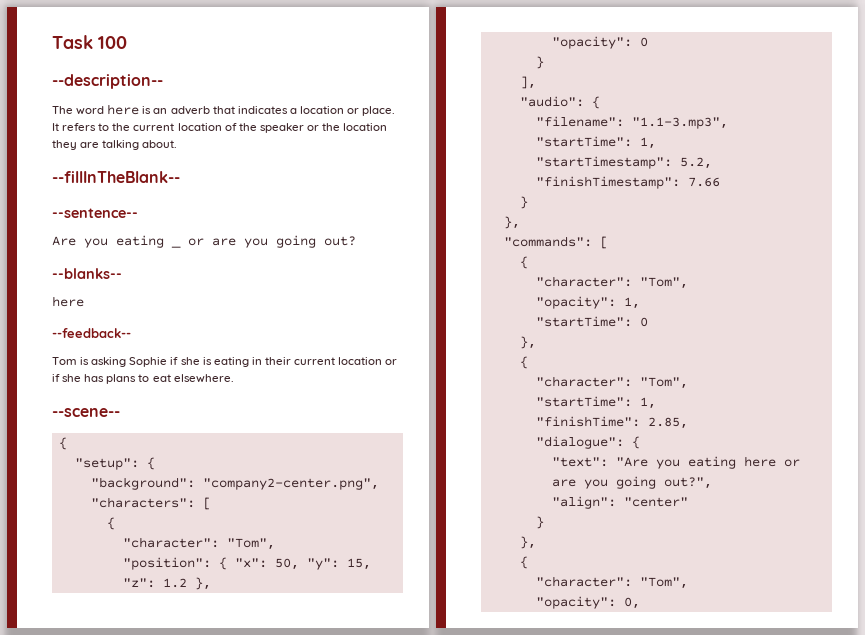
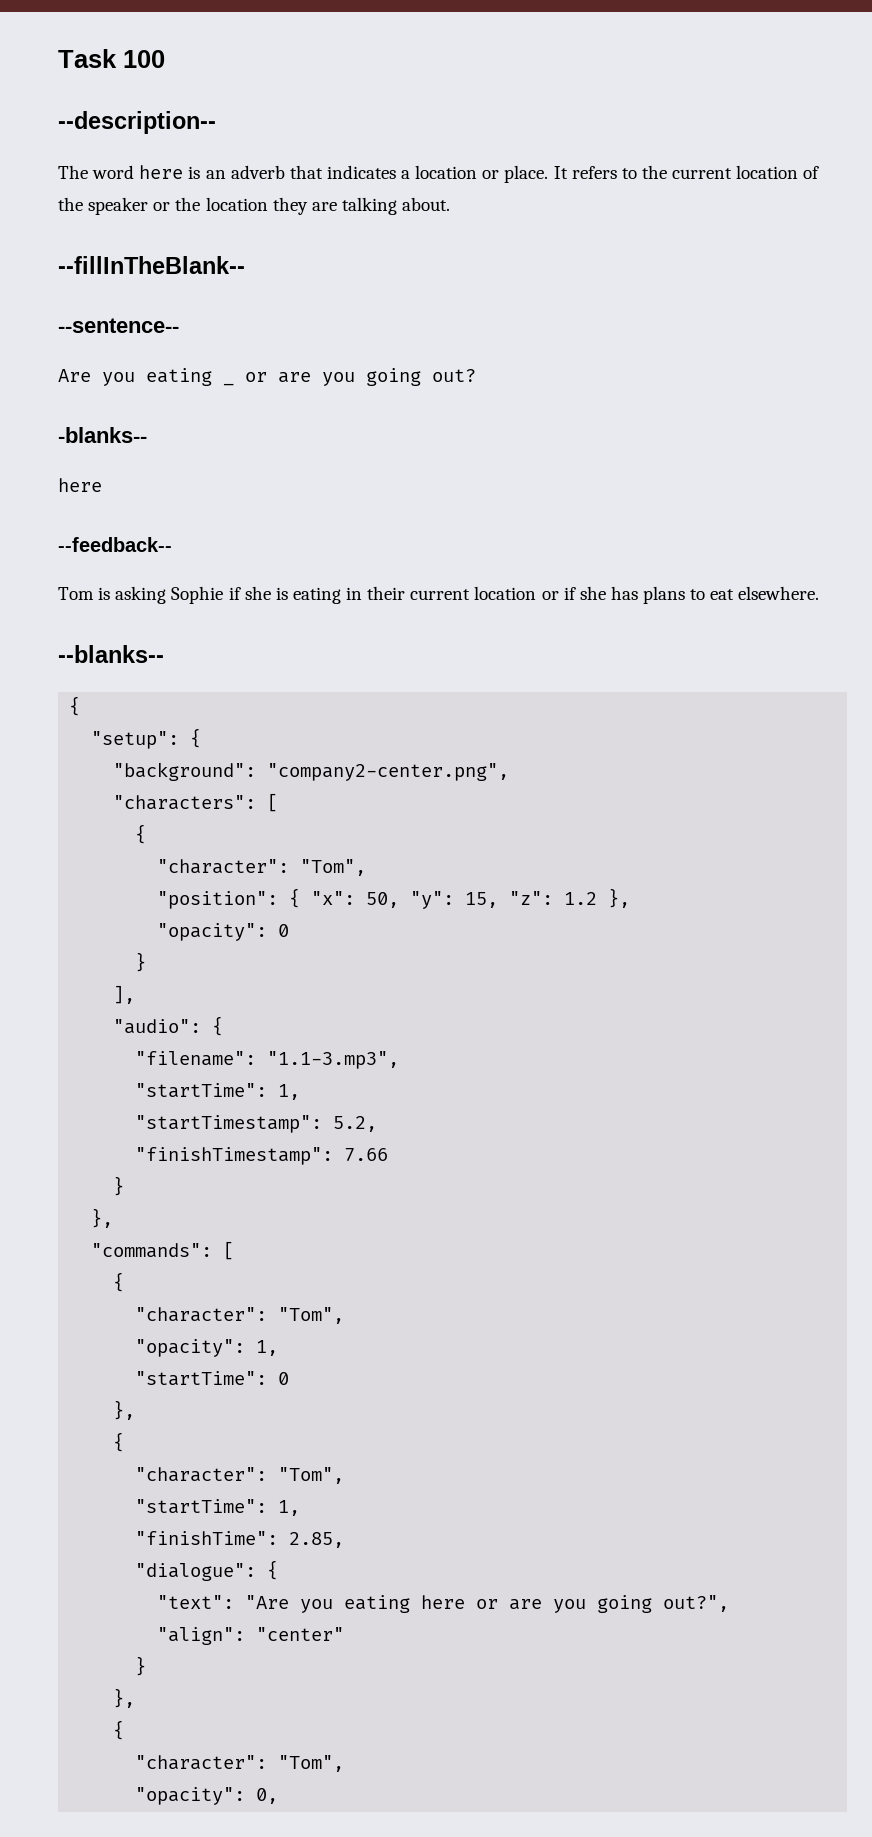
- --blanks--
+ -blanks--
- --scene--
+ --blanks--

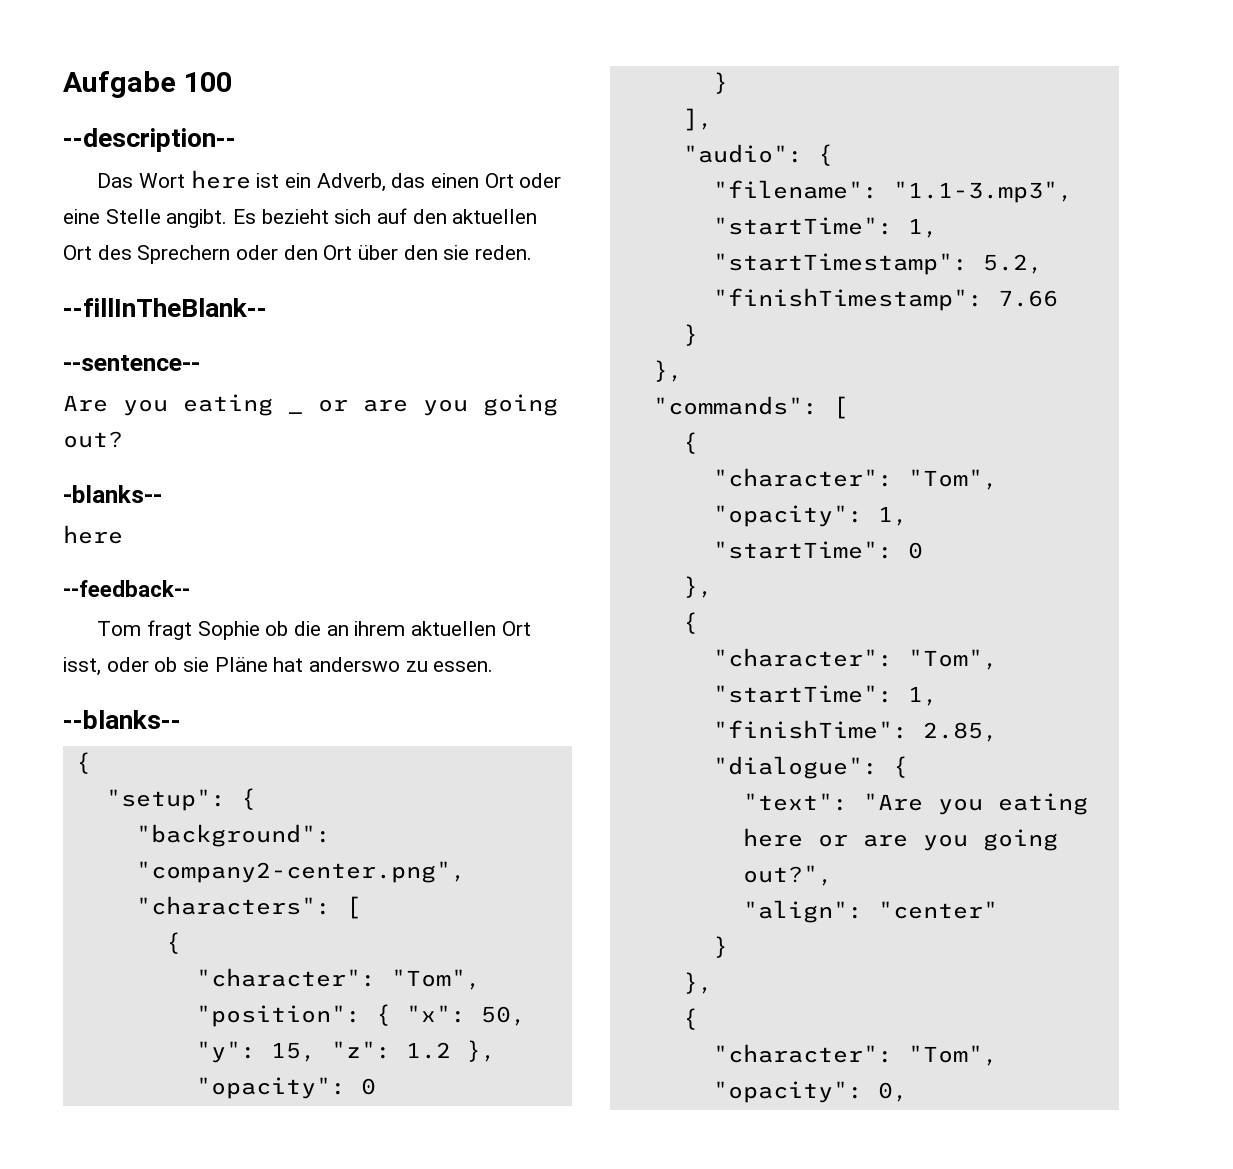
- Task 100
+ Aufgabe 100
- The word here is an adverb that indicates a location or place. It refers to the current location of the speaker or the location they are talking about.
+ Das Wort here ist ein Adverb, das einen Ort oder eine Stelle angibt. Es bezieht sich auf den aktuellen Ort des Sprechern oder den Ort über den sie reden.
- Tom is asking Sophie if she is eating in their current location or if she has plans to eat elsewhere.
+ Tom fragt Sophie ob die an ihrem aktuellen Ort isst, oder ob sie Pläne hat anderswo zu essen.

